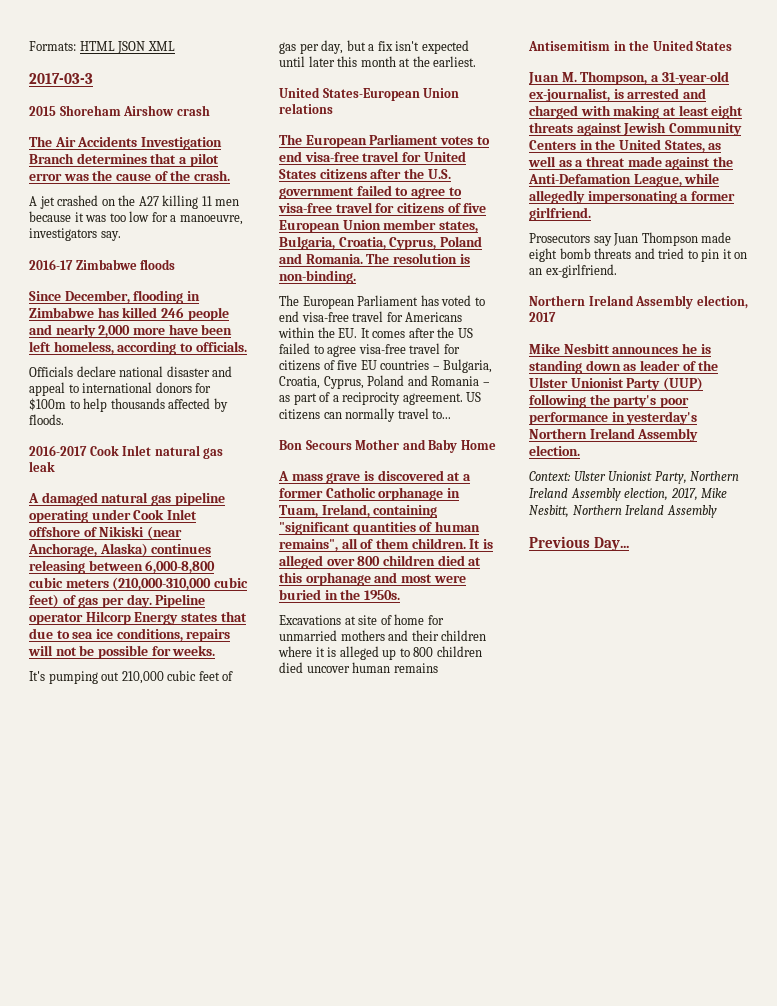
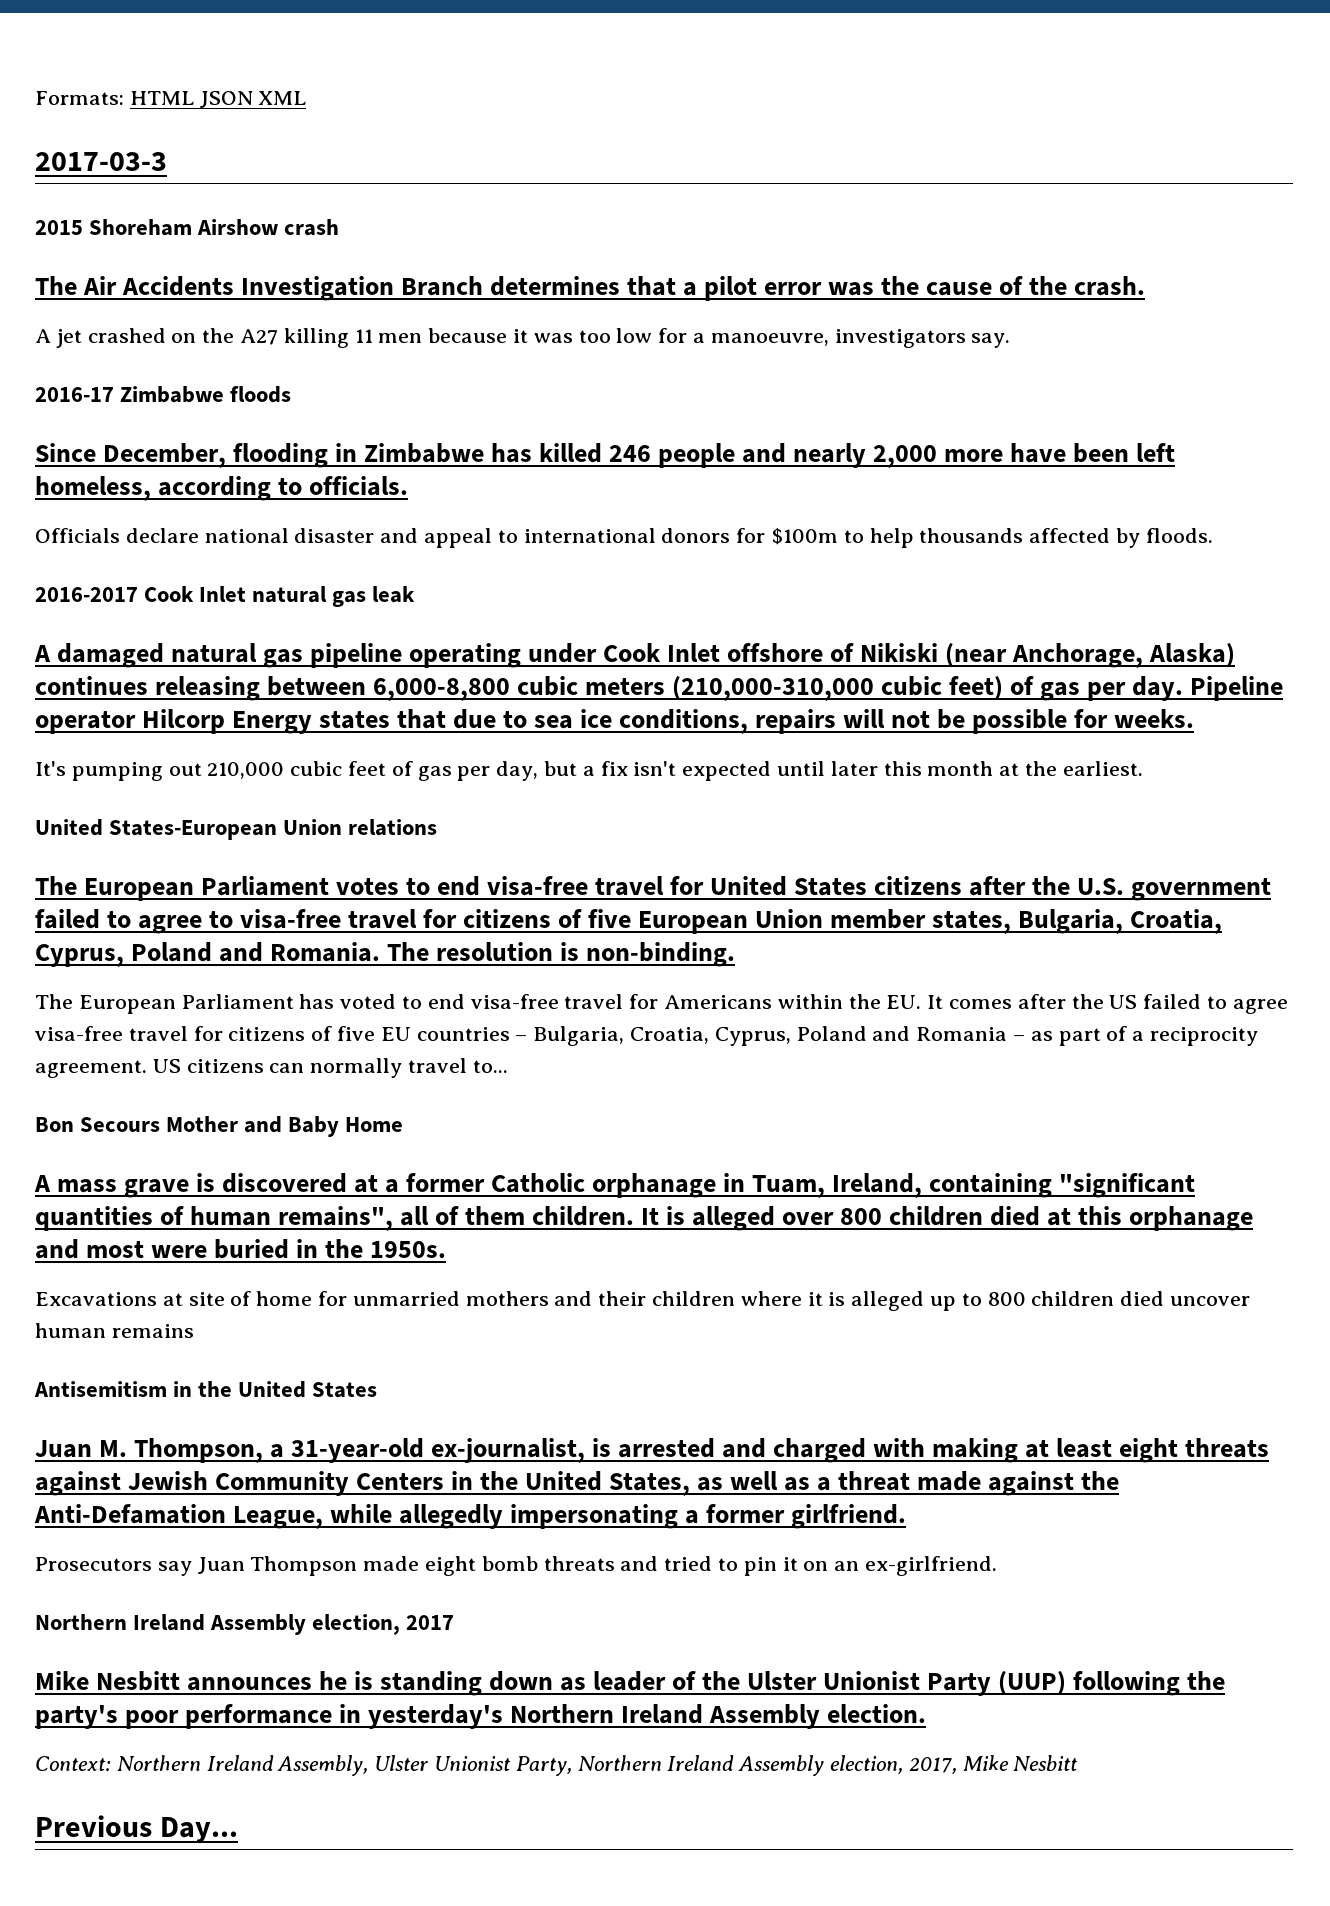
- Context: Ulster Unionist Party, Northern Ireland Assembly election, 2017, Mike Nesbitt, Northern Ireland Assembly
+ Context: Northern Ireland Assembly, Ulster Unionist Party, Northern Ireland Assembly election, 2017, Mike Nesbitt

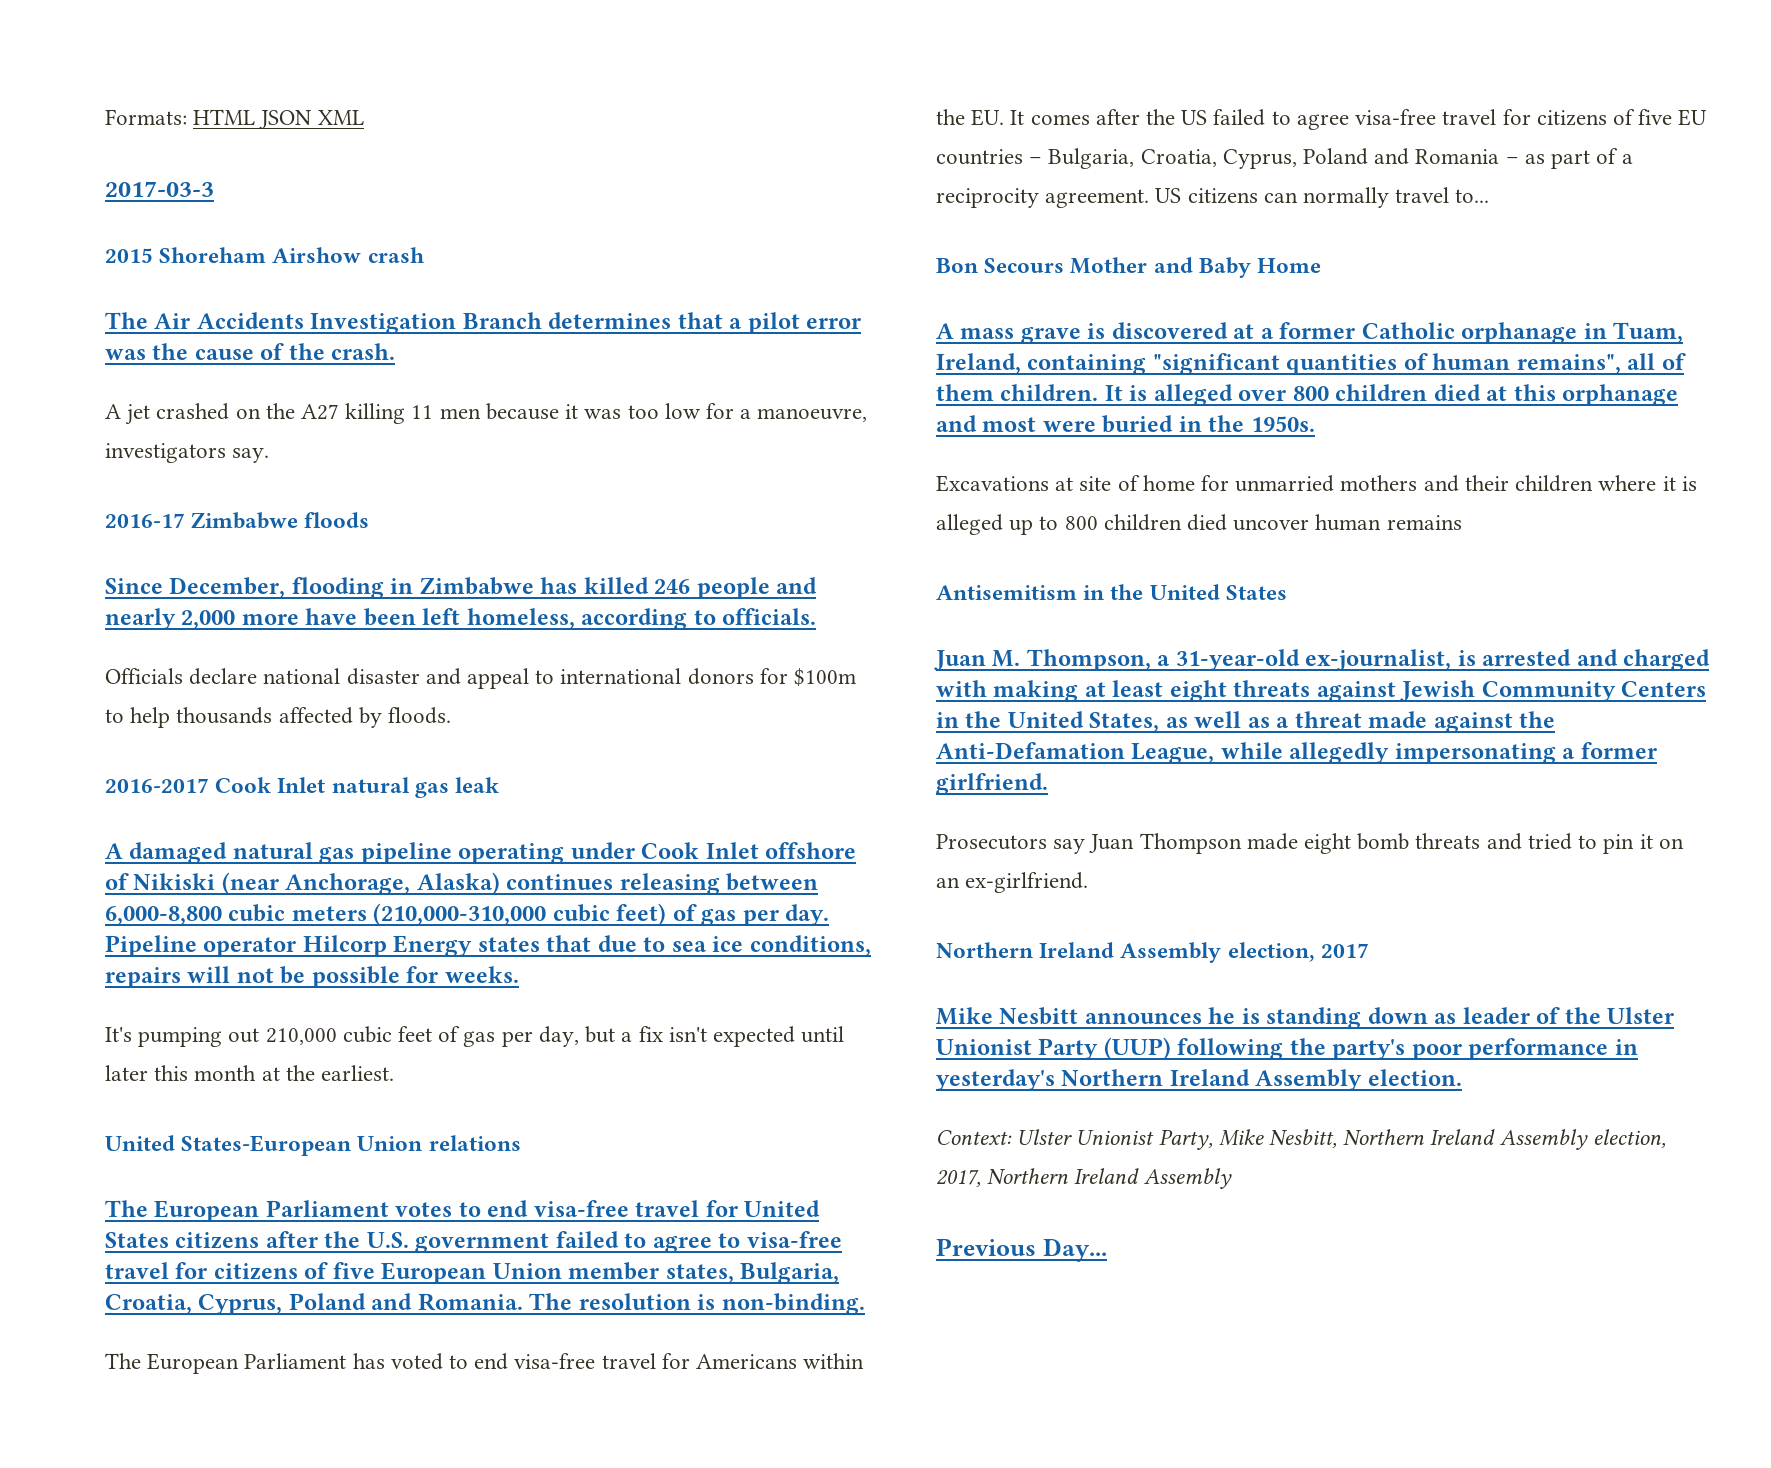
- Context: Northern Ireland Assembly, Ulster Unionist Party, Northern Ireland Assembly election, 2017, Mike Nesbitt
+ Context: Ulster Unionist Party, Mike Nesbitt, Northern Ireland Assembly election, 2017, Northern Ireland Assembly

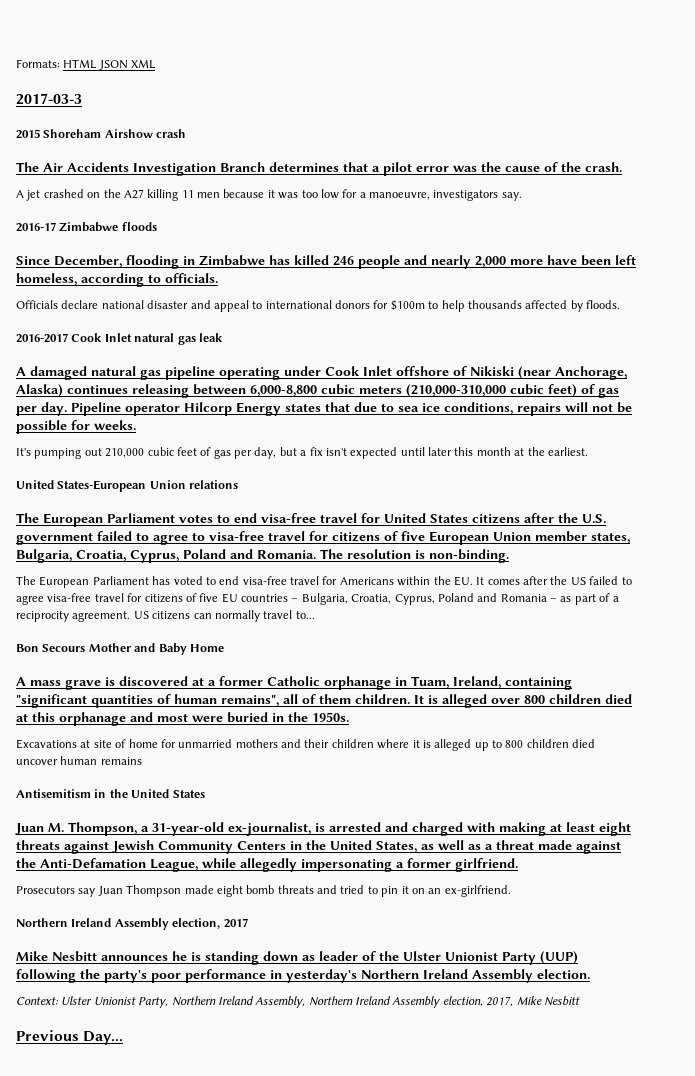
- Context: Ulster Unionist Party, Mike Nesbitt, Northern Ireland Assembly election, 2017, Northern Ireland Assembly
+ Context: Ulster Unionist Party, Northern Ireland Assembly, Northern Ireland Assembly election, 2017, Mike Nesbitt

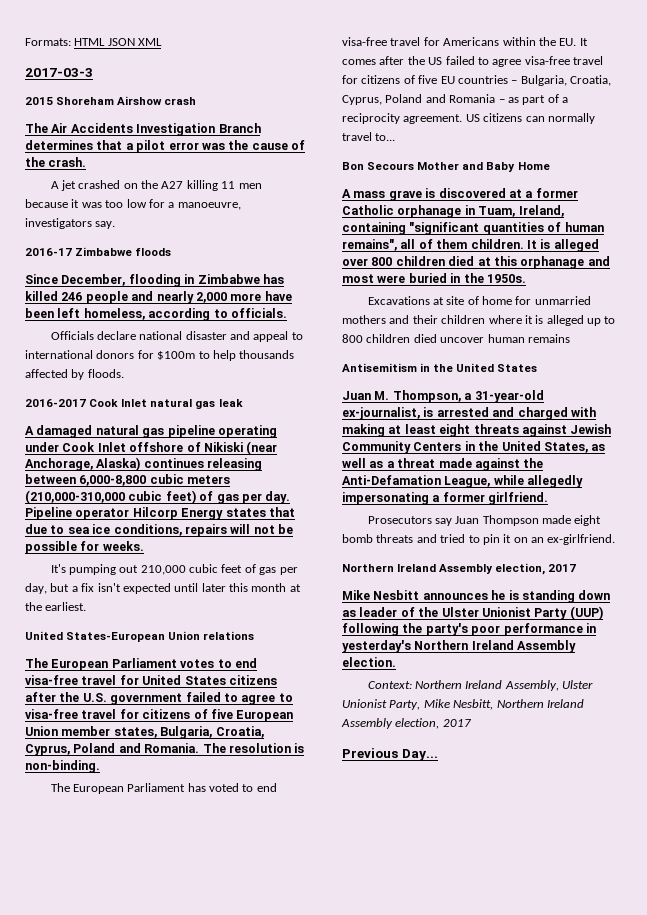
- Context: Ulster Unionist Party, Northern Ireland Assembly, Northern Ireland Assembly election, 2017, Mike Nesbitt
+ Context: Northern Ireland Assembly, Ulster Unionist Party, Mike Nesbitt, Northern Ireland Assembly election, 2017

